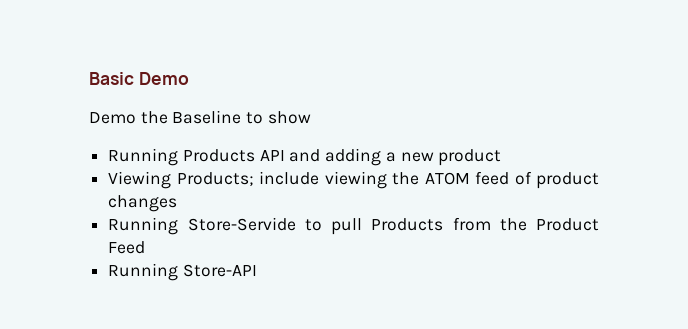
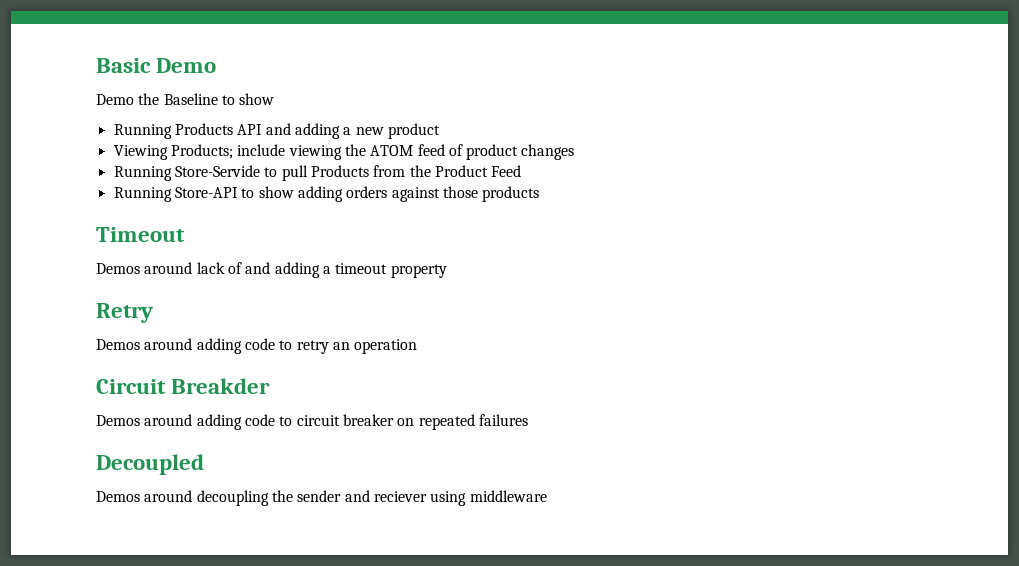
- Running Store-API
+ Running Store-API to show adding orders against those products
+ Timeout
+ Demos around lack of and adding a timeout property
+ Retry
+ Demos around adding code to retry an operation
+ Circuit Breakder
+ Demos around adding code to circuit breaker on repeated failures
+ Decoupled
+ Demos around decoupling the sender and reciever using middleware

